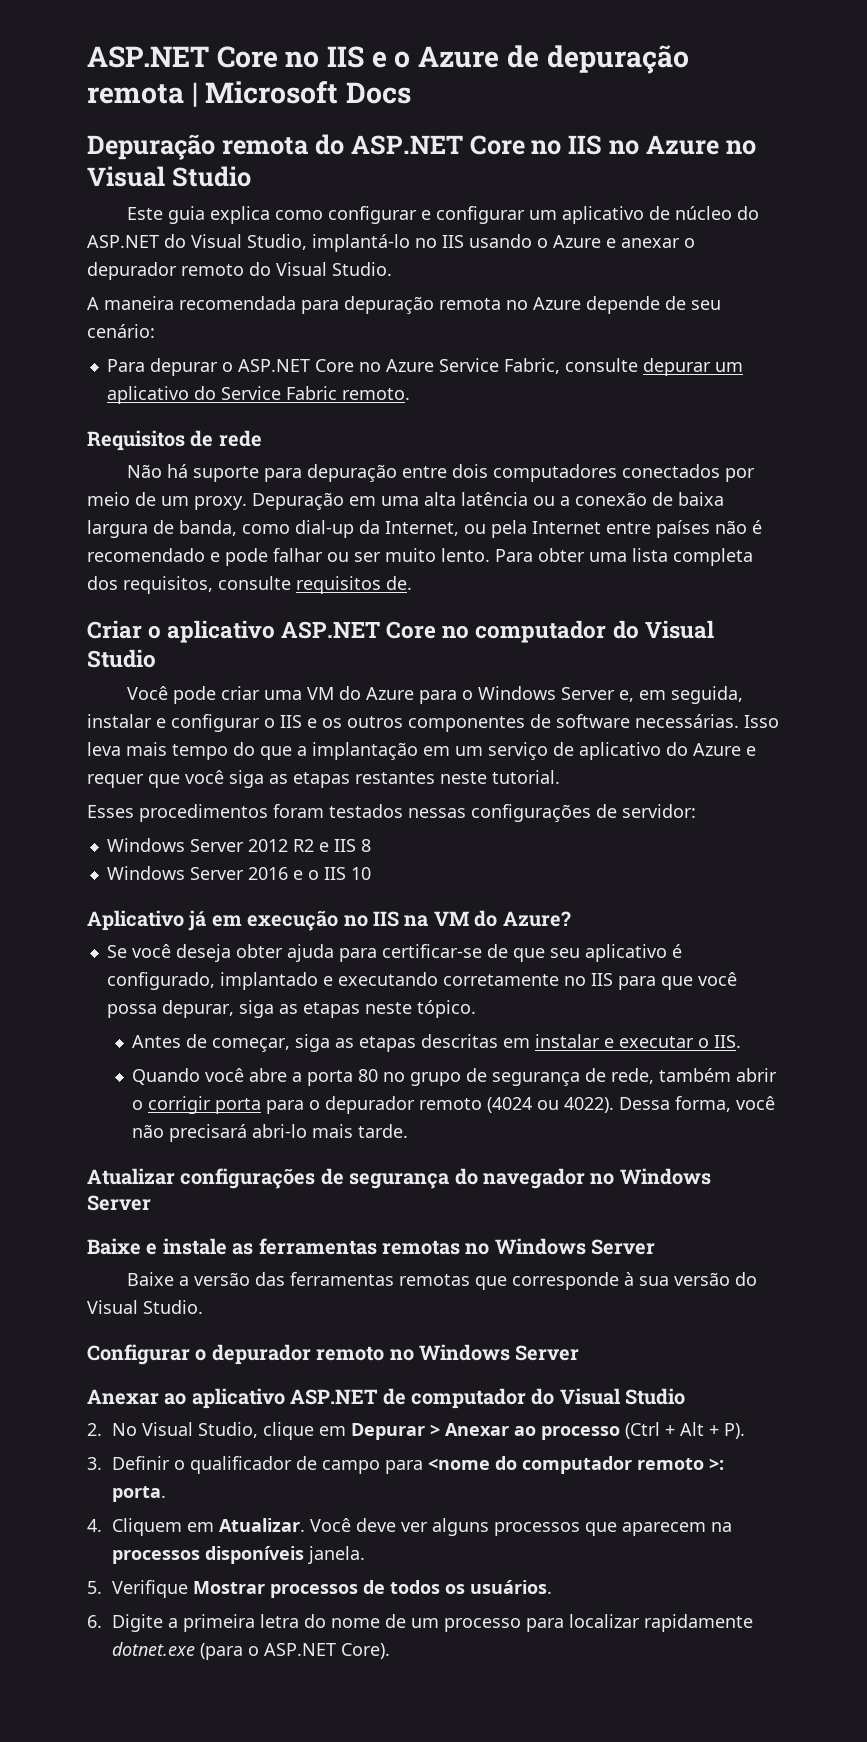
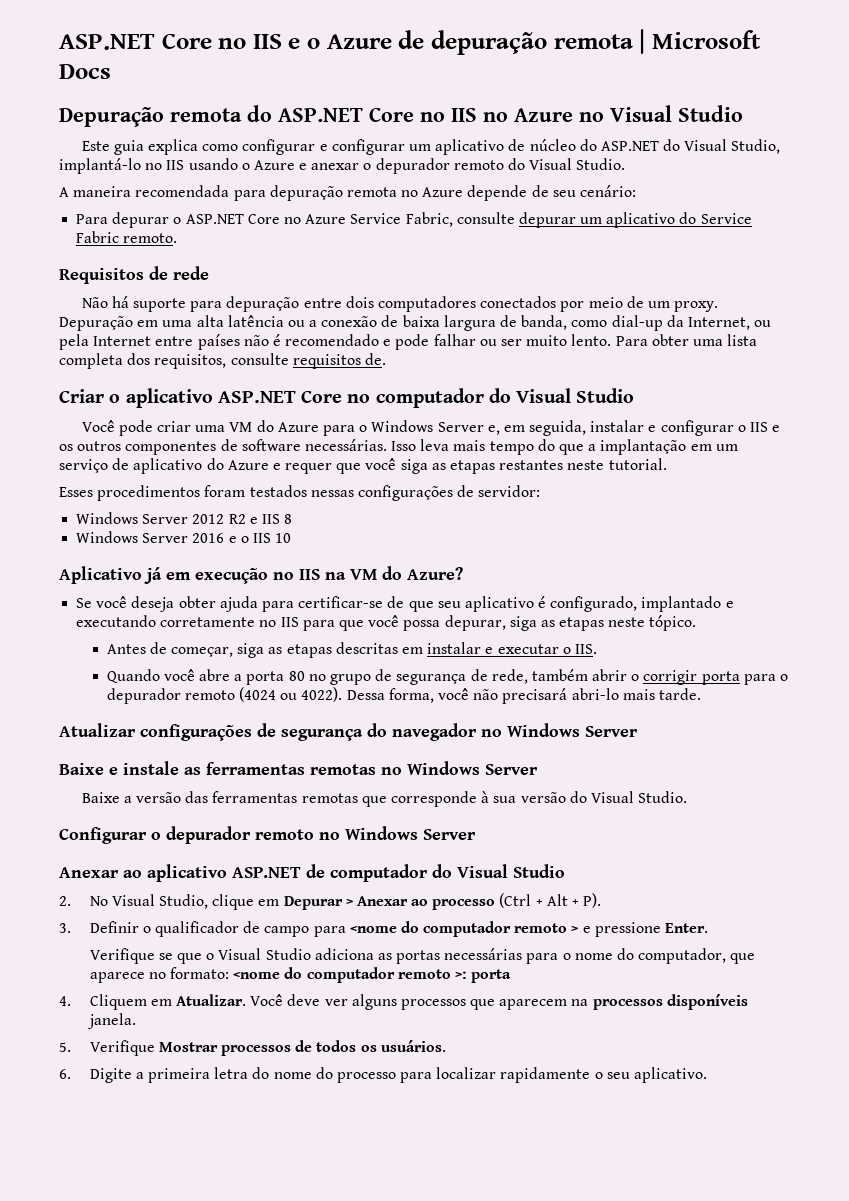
- 3. Definir o qualificador de campo para <nome do computador remoto >: porta.
+ 3. Definir o qualificador de campo para <nome do computador remoto > e pressione Enter.
+ Verifique se que o Visual Studio adiciona as portas necessárias para o nome do computador, que aparece no formato: <nome do computador remoto >: porta
- 6. Digite a primeira letra do nome de um processo para localizar rapidamente dotnet.exe (para o ASP.NET Core).
+ 6. Digite a primeira letra do nome do processo para localizar rapidamente o seu aplicativo.

